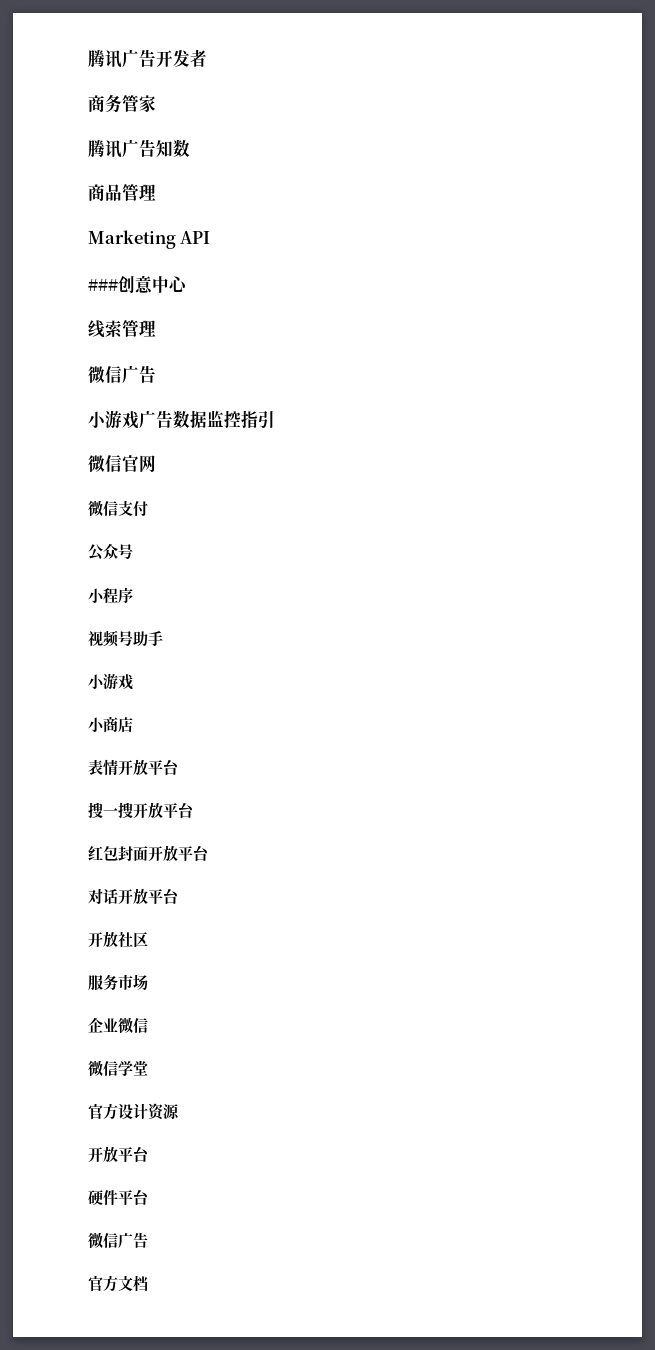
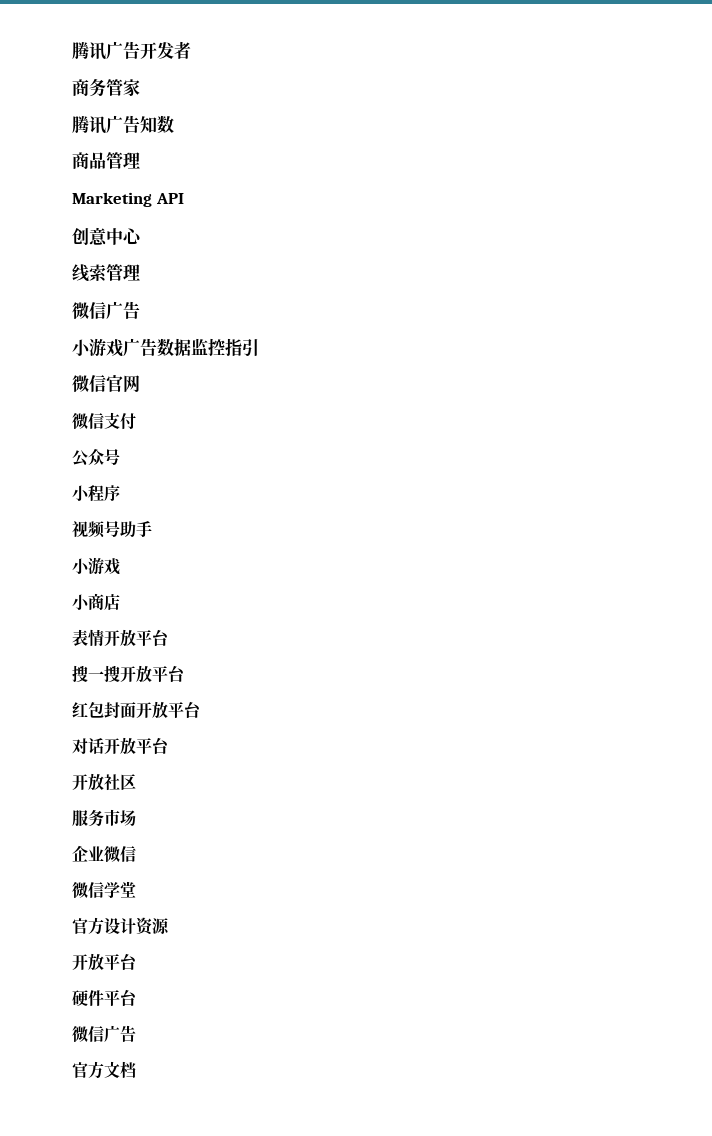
- ###创意中心
+ 创意中心

